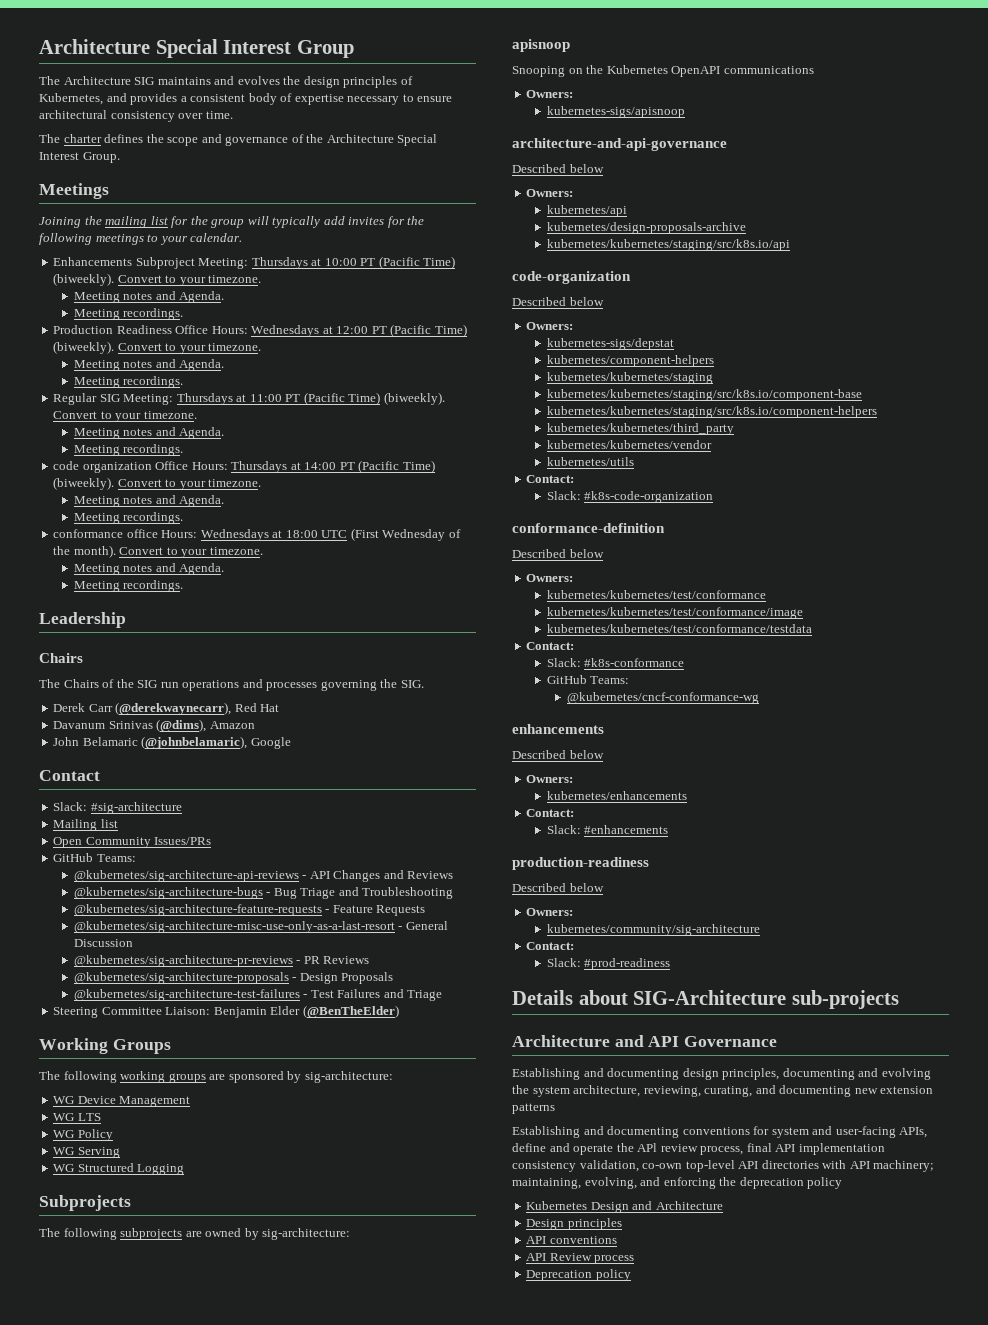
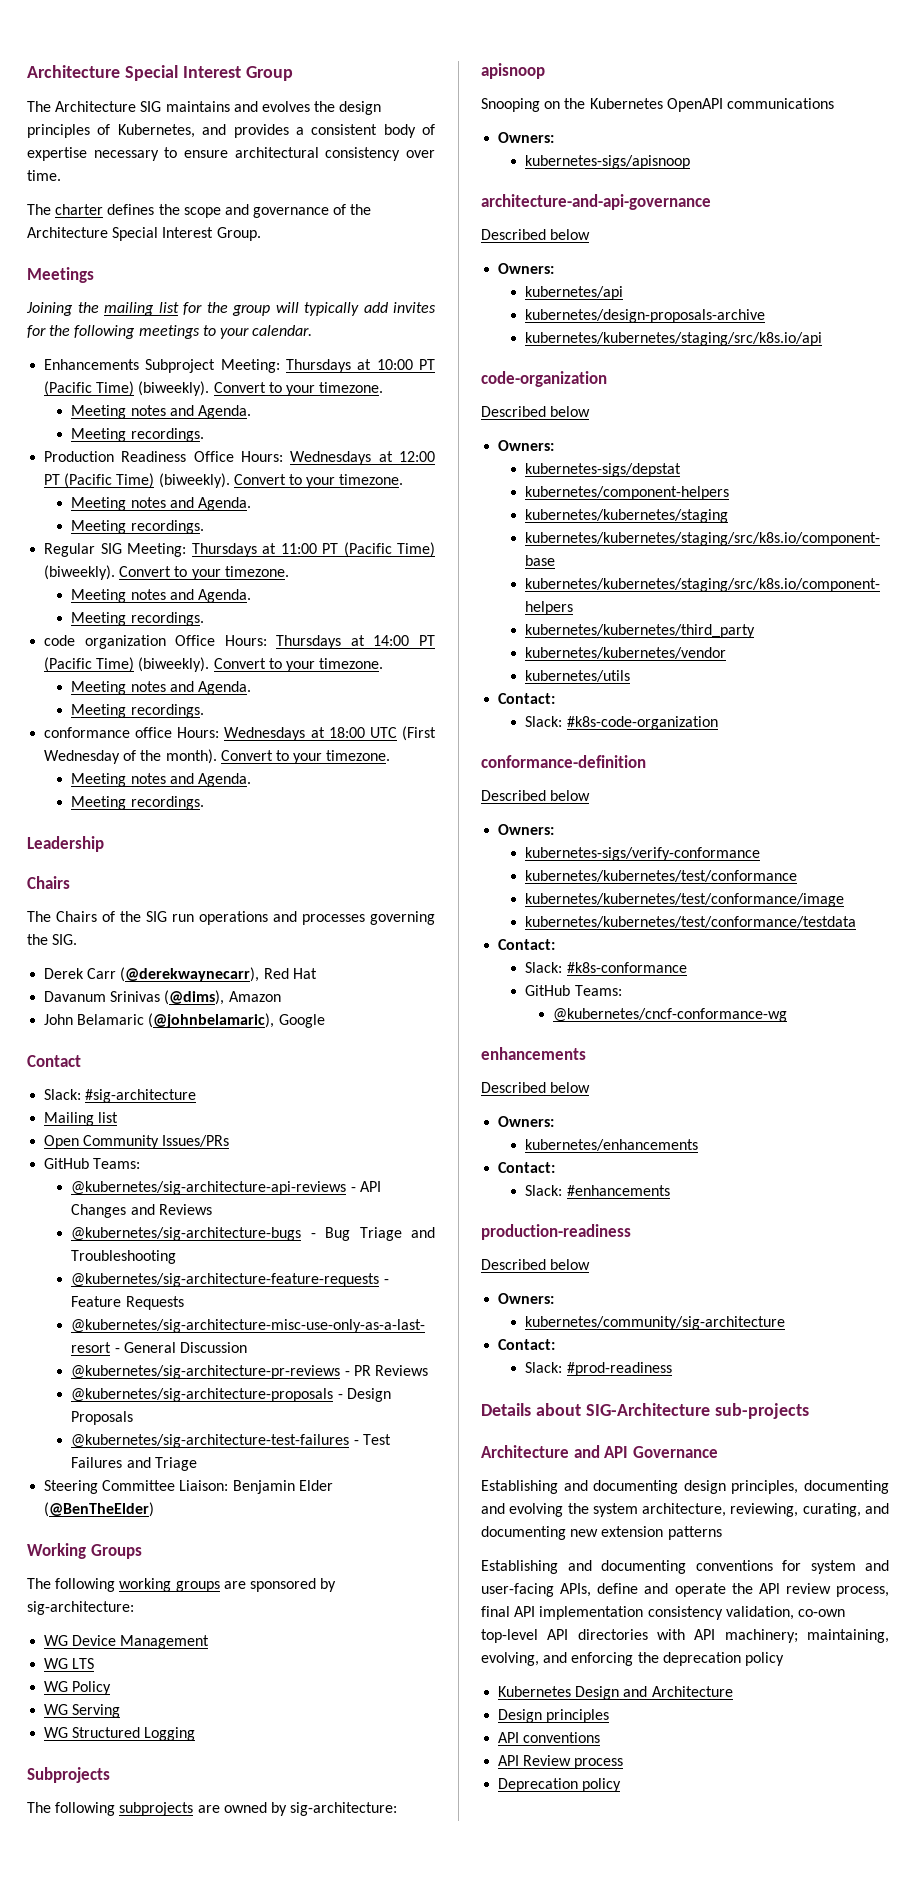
+ kubernetes-sigs/verify-conformance

